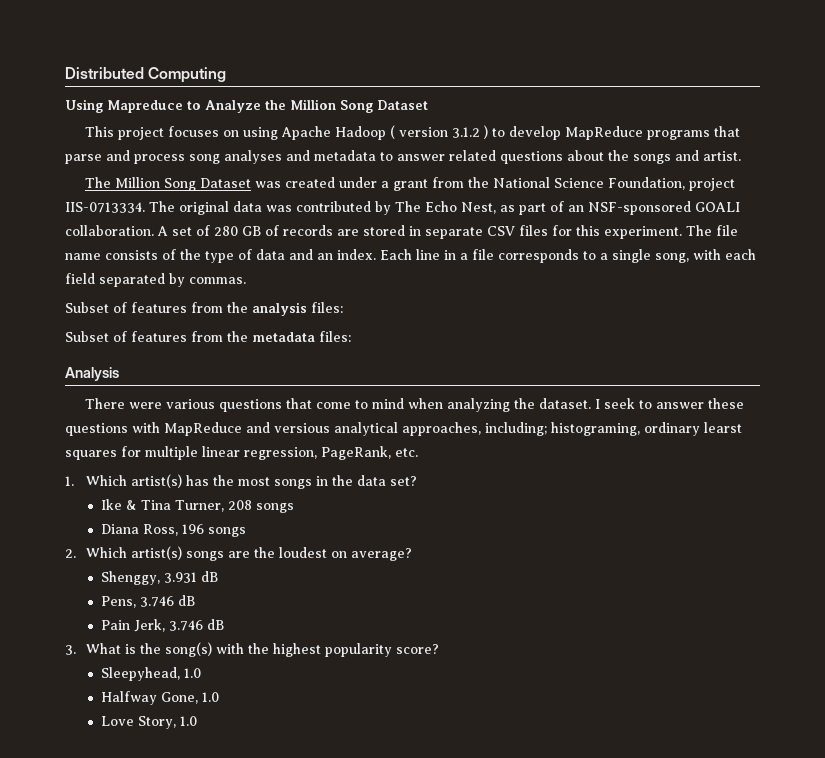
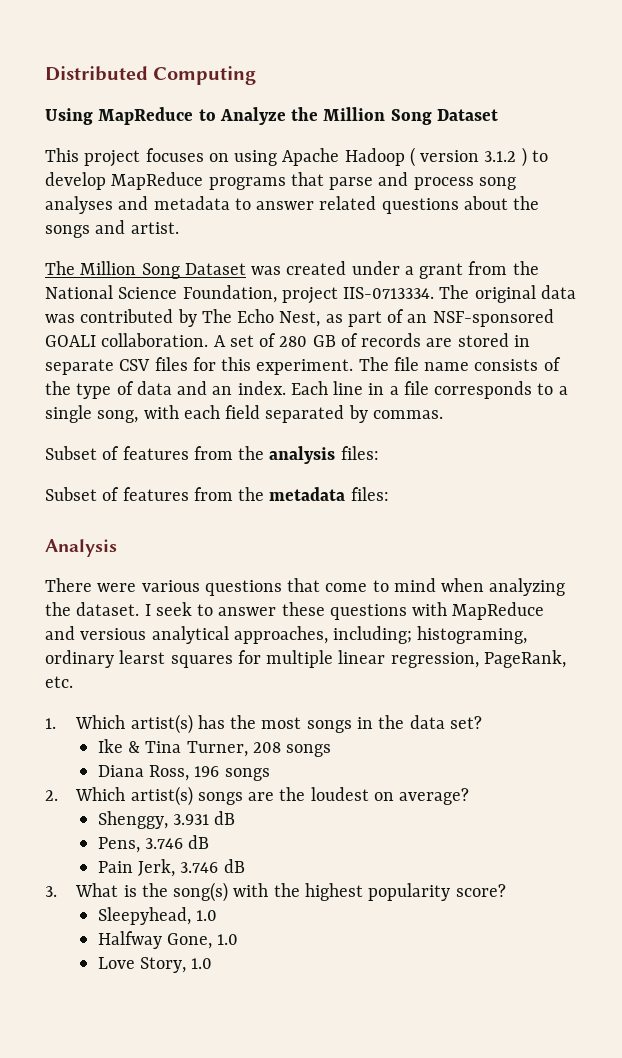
- Using Mapreduce to Analyze the Million Song Dataset
+ Using MapReduce to Analyze the Million Song Dataset

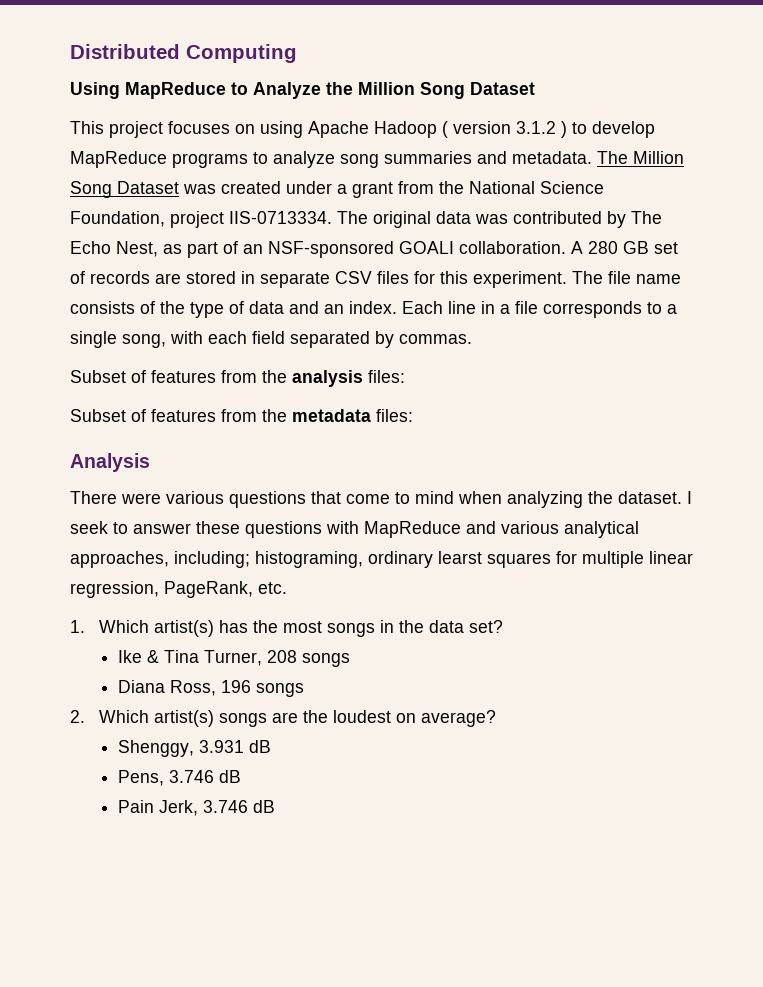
- This project focuses on using Apache Hadoop ( version 3.1.2 ) to develop MapReduce programs that parse and process song analyses and metadata to answer related questions about the songs and artist.
- The Million Song Dataset was created under a grant from the National Science Foundation, project IIS-0713334.
+ This project focuses on using Apache Hadoop ( version 3.1.2 ) to develop MapReduce programs to analyze song summaries and metadata. The Million Song Dataset was created under a grant from the National Science Foundation, project IIS-0713334.
- A set of 280 GB of records are stored in separate CSV files for this experiment.
+ A 280 GB set of records are stored in separate CSV files for this experiment.
- I seek to answer these questions with MapReduce and versious analytical approaches, including; histograming, ordinary learst squares for multiple linear regression, PageRank, etc.
+ I seek to answer these questions with MapReduce and various analytical approaches, including; histograming, ordinary learst squares for multiple linear regression, PageRank, etc.
- 3. What is the song(s) with the highest popularity score?
- Sleepyhead, 1.0
- Halfway Gone, 1.0
- Love Story, 1.0

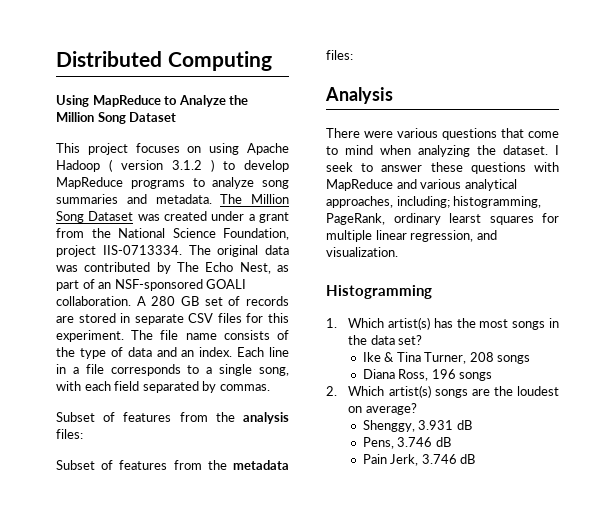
- I seek to answer these questions with MapReduce and various analytical approaches, including; histograming, ordinary learst squares for multiple linear regression, PageRank, etc.
+ I seek to answer these questions with MapReduce and various analytical approaches, including; histogramming, PageRank, ordinary learst squares for multiple linear regression, and visualization.
+ Histogramming

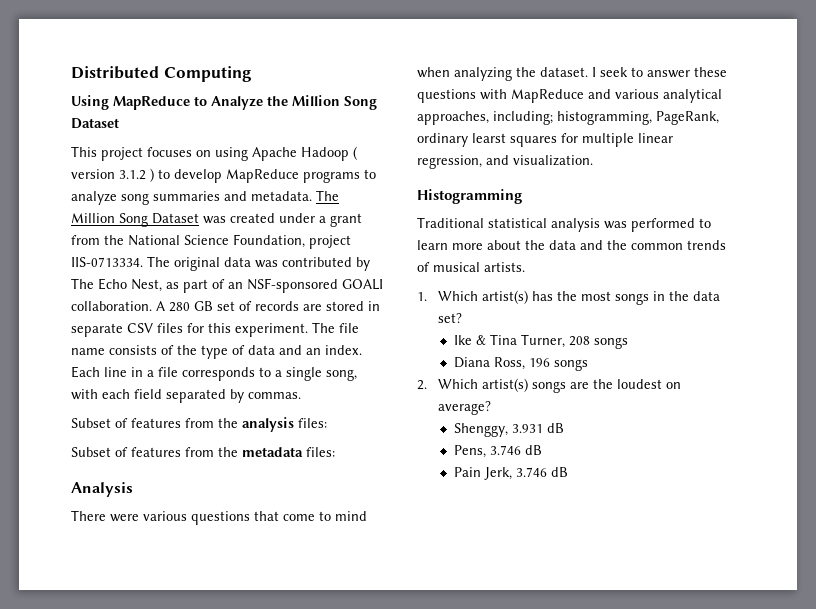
+ Traditional statistical analysis was performed to learn more about the data and the common trends of musical artists.

